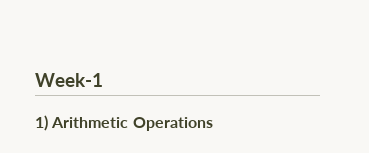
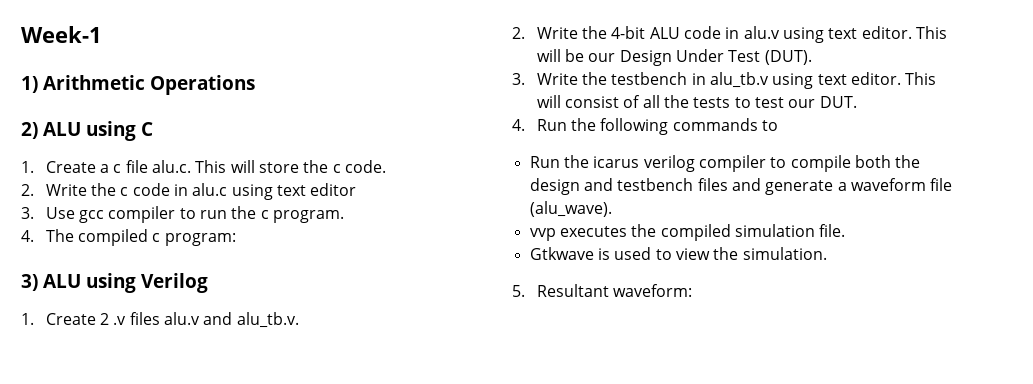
+ 2) ALU using C
+ 1. Create a c file alu.c. This will store the c code.
+ 2. Write the c code in alu.c using text editor
+ 3. Use gcc compiler to run the c program.
+ 4. The compiled c program:
+ 3) ALU using Verilog
+ 1. Create 2 .v files alu.v and alu_tb.v.
+ 2. Write the 4-bit ALU code in alu.v using text editor. This will be our Design Under Test (DUT).
+ 3. Write the testbench in alu_tb.v using text editor. This will consist of all the tests to test our DUT.
+ 4. Run the following commands to
+ Run the icarus verilog compiler to compile both the design and testbench files and generate a waveform file (alu_wave).
+ vvp executes the compiled simulation file.
+ Gtkwave is used to view the simulation.
+ 5. Resultant waveform:

